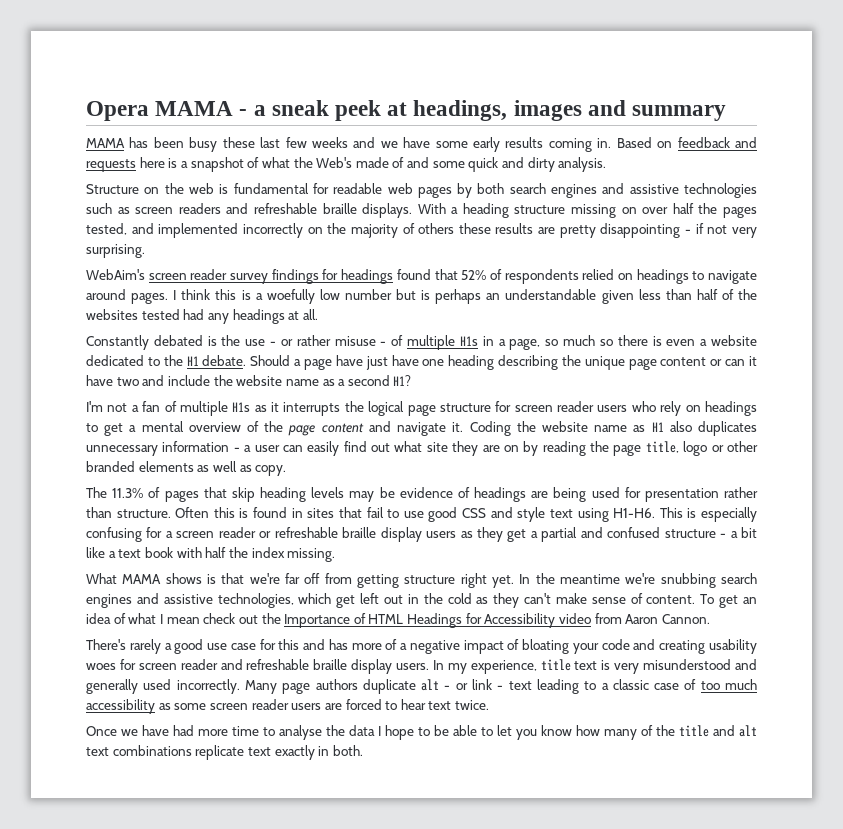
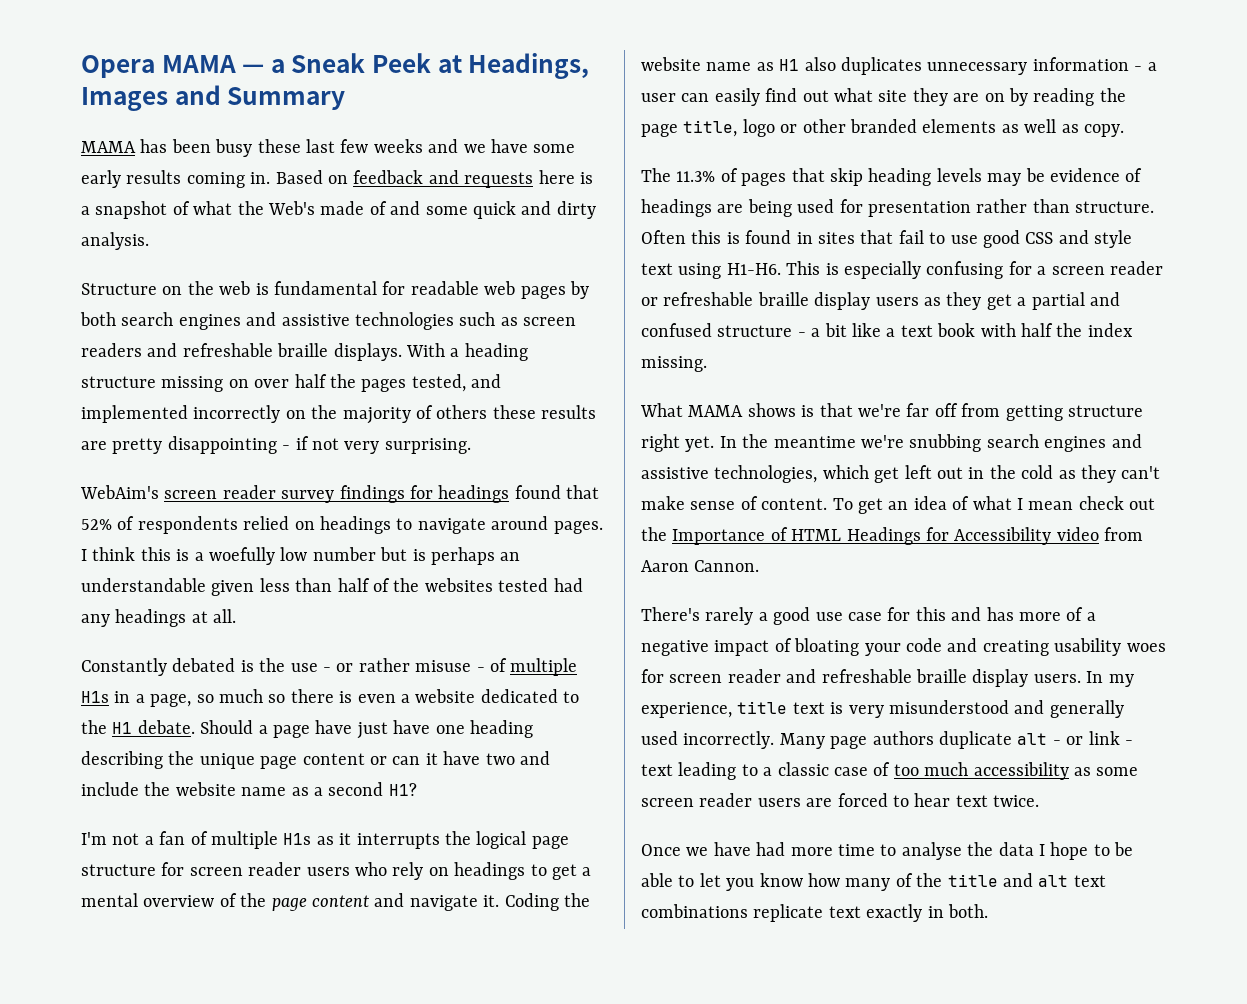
- Opera MAMA - a sneak peek at headings, images and summary
+ Opera MAMA — a Sneak Peek at Headings, Images and Summary

